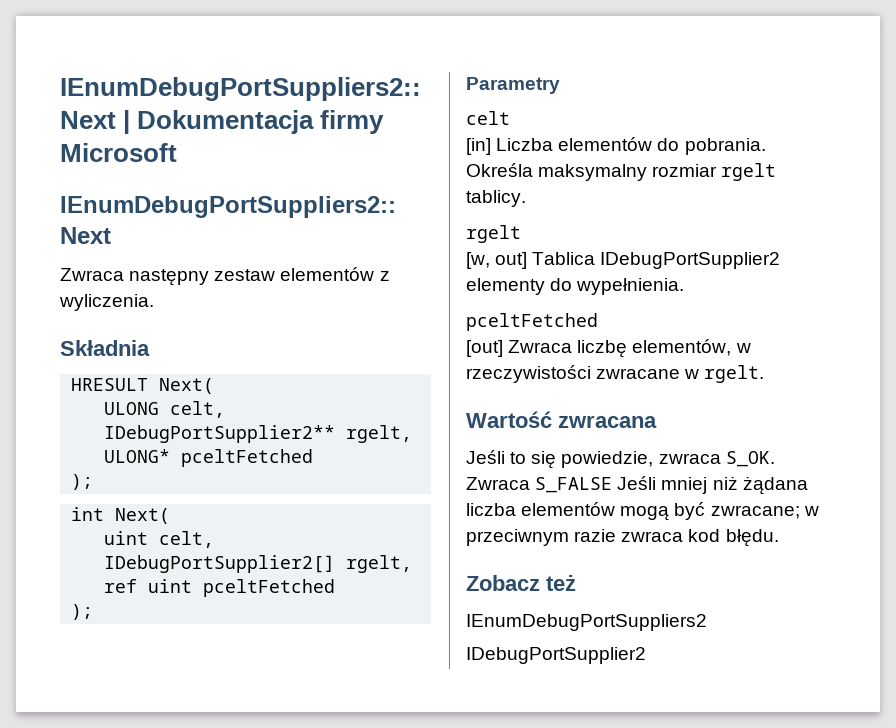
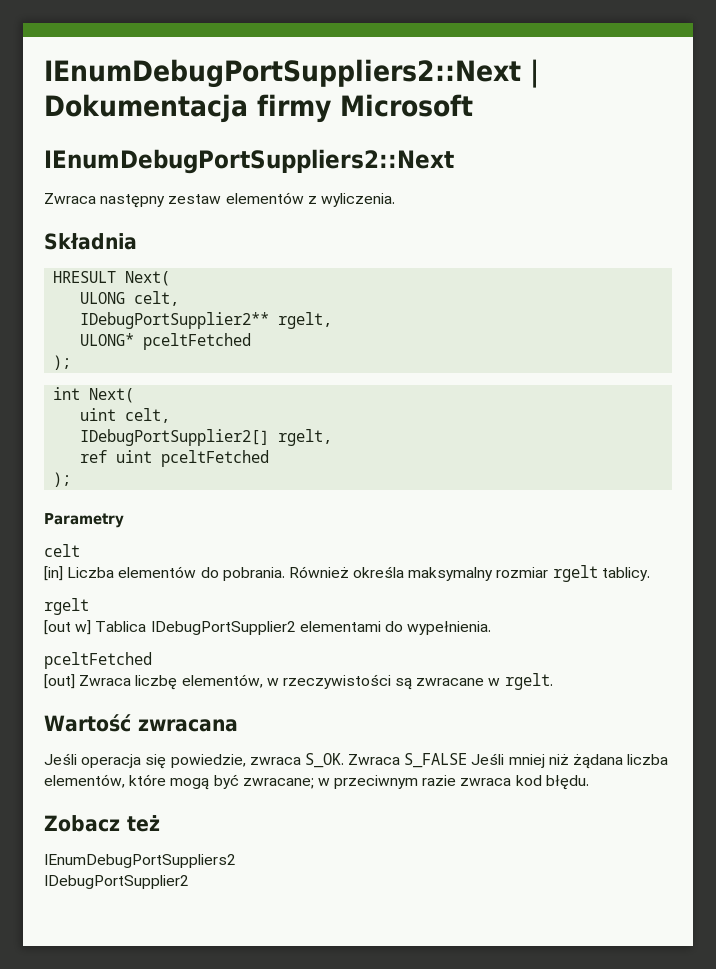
- Określa maksymalny rozmiar rgelt tablicy.
+ Również określa maksymalny rozmiar rgelt tablicy.
- [w, out] Tablica IDebugPortSupplier2 elementy do wypełnienia.
+ [out w] Tablica IDebugPortSupplier2 elementami do wypełnienia.
- [out] Zwraca liczbę elementów, w rzeczywistości zwracane w rgelt.
+ [out] Zwraca liczbę elementów, w rzeczywistości są zwracane w rgelt.
- Jeśli to się powiedzie, zwraca S_OK.
+ Jeśli operacja się powiedzie, zwraca S_OK.
- Zwraca S_FALSE Jeśli mniej niż żądana liczba elementów mogą być zwracane; w przeciwnym razie zwraca kod błędu.
+ Zwraca S_FALSE Jeśli mniej niż żądana liczba elementów, które mogą być zwracane; w przeciwnym razie zwraca kod błędu.

